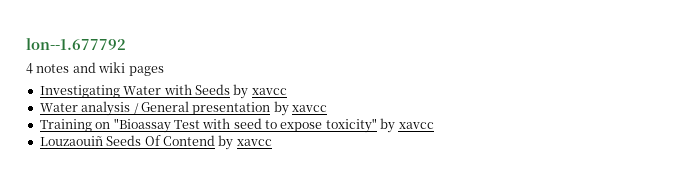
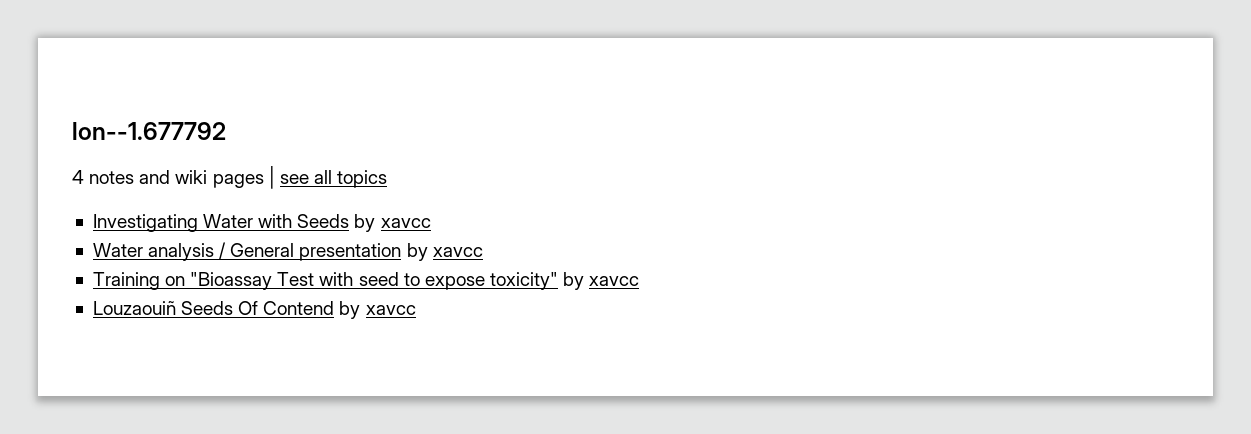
- 4 notes and wiki pages
+ 4 notes and wiki pages | see all topics

